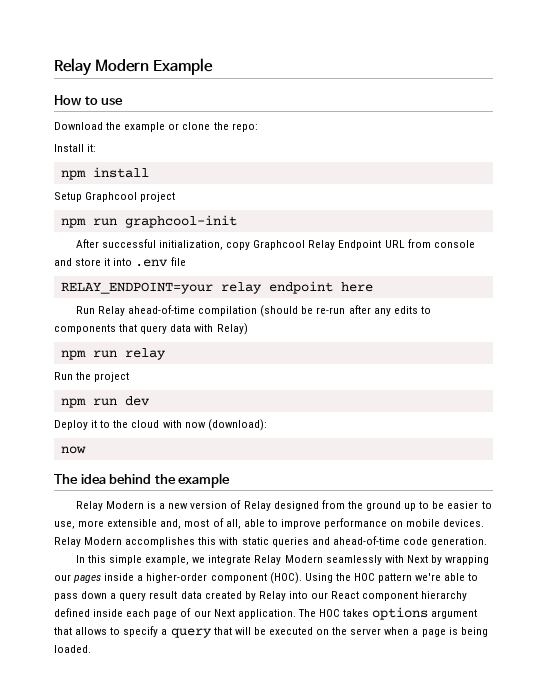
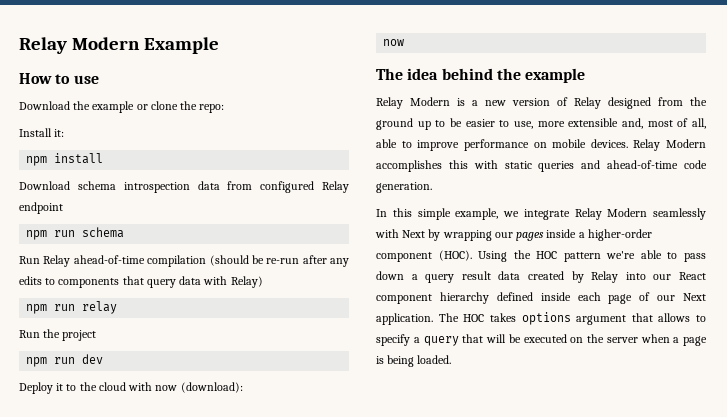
- Setup Graphcool project
- npm run graphcool-init
- After successful initialization, copy Graphcool Relay Endpoint URL from console and store it into .env file
- RELAY_ENDPOINT=your relay endpoint here
+ Download schema introspection data from configured Relay endpoint
+ npm run schema

